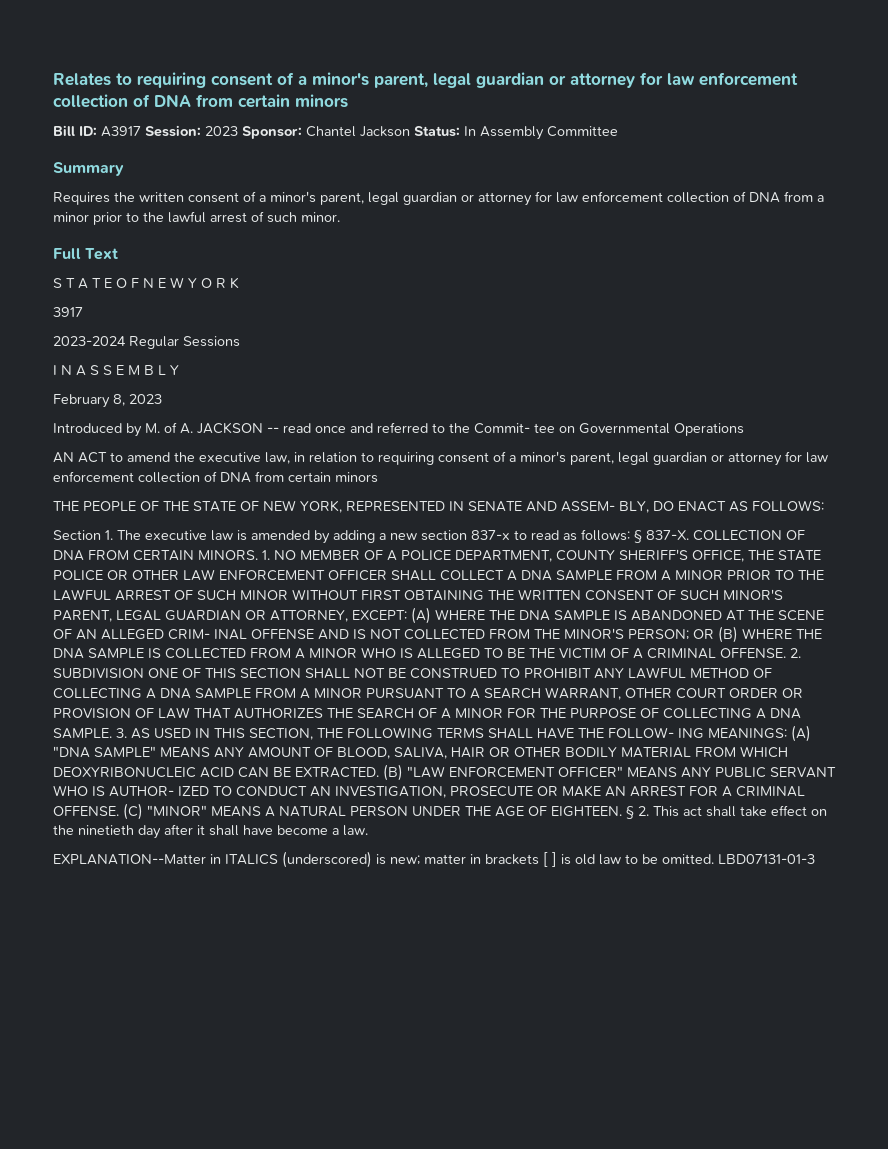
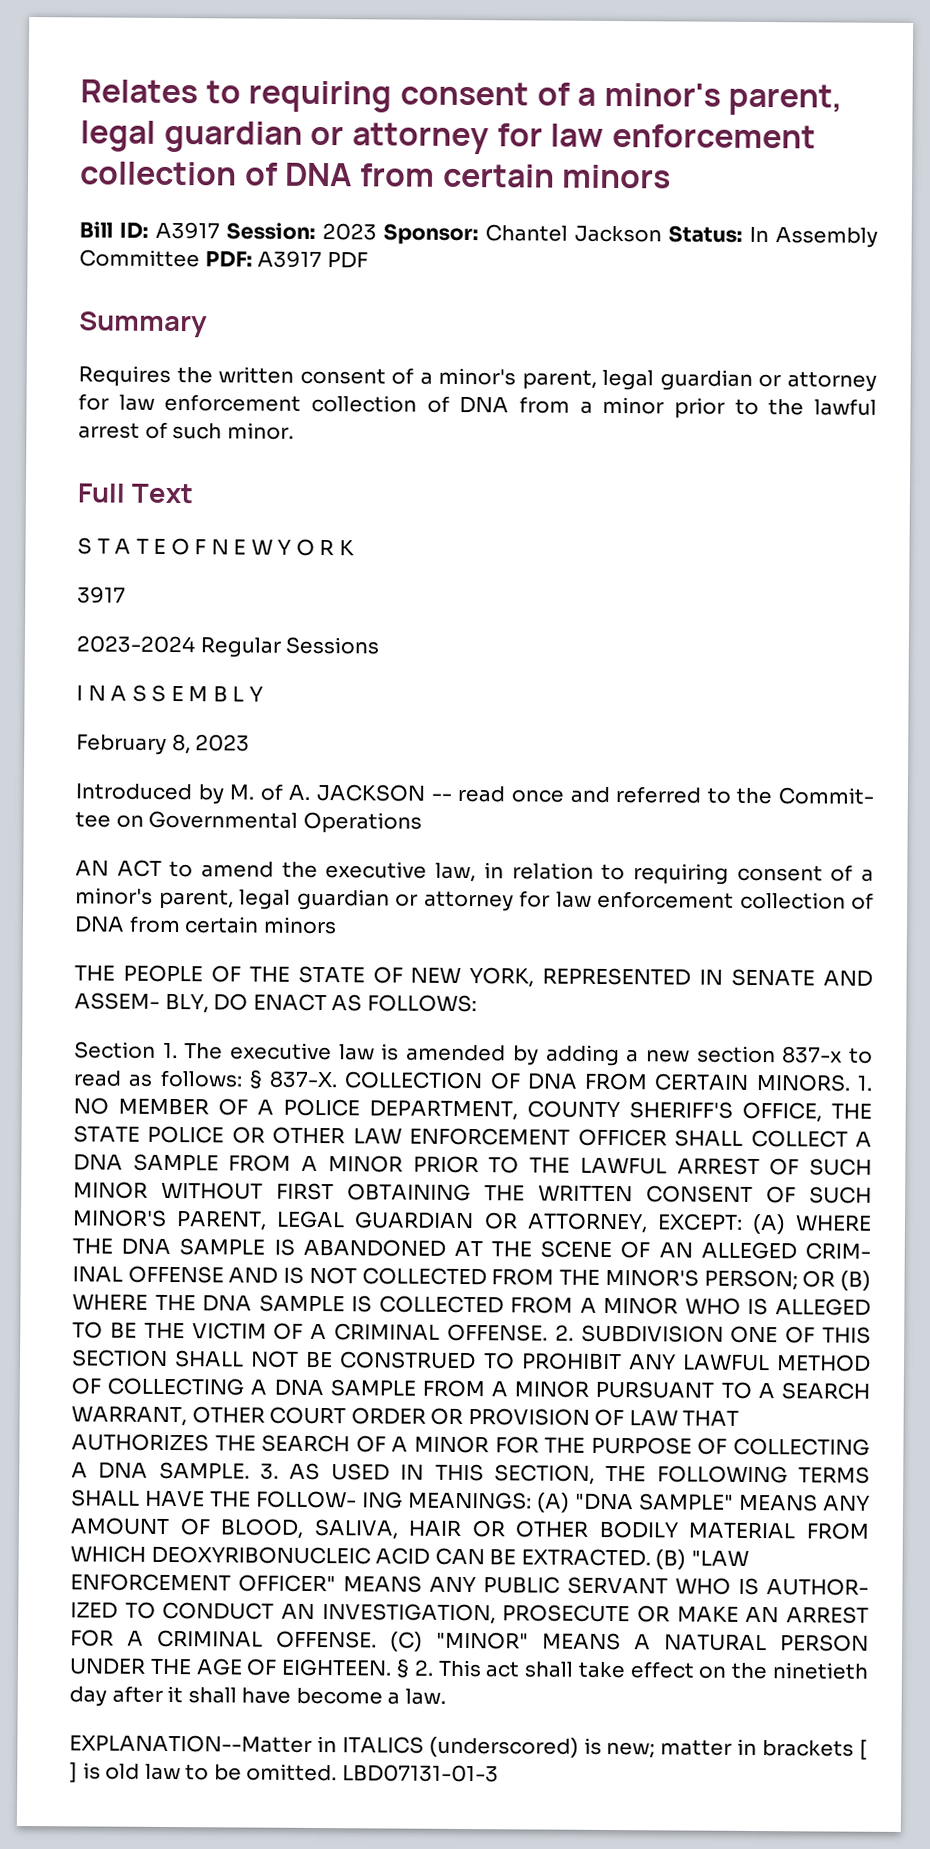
- Bill ID: A3917 Session: 2023 Sponsor: Chantel Jackson Status: In Assembly Committee
+ Bill ID: A3917 Session: 2023 Sponsor: Chantel Jackson Status: In Assembly Committee PDF: A3917 PDF

